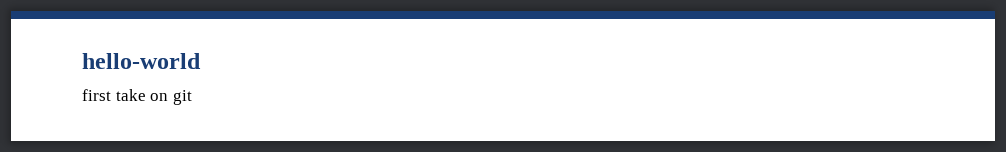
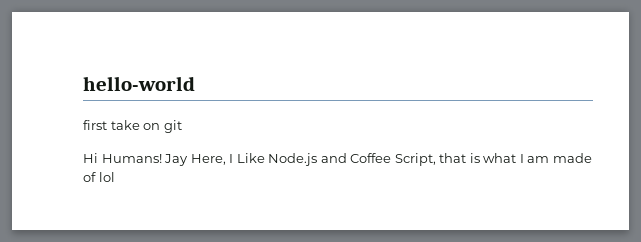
+ Hi Humans! Jay Here, I Like Node.js and Coffee Script, that is what I am made of lol

